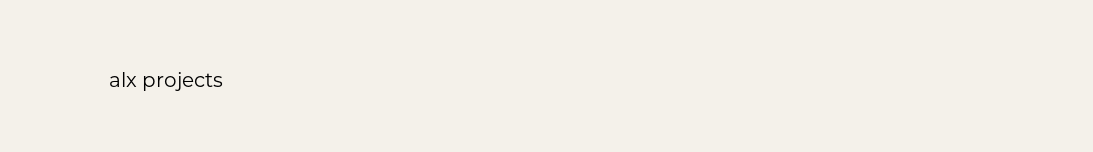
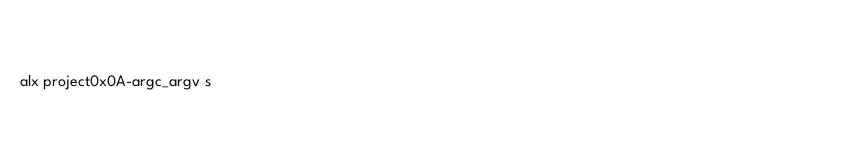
- alx projects
+ alx project0x0A-argc_argv s

